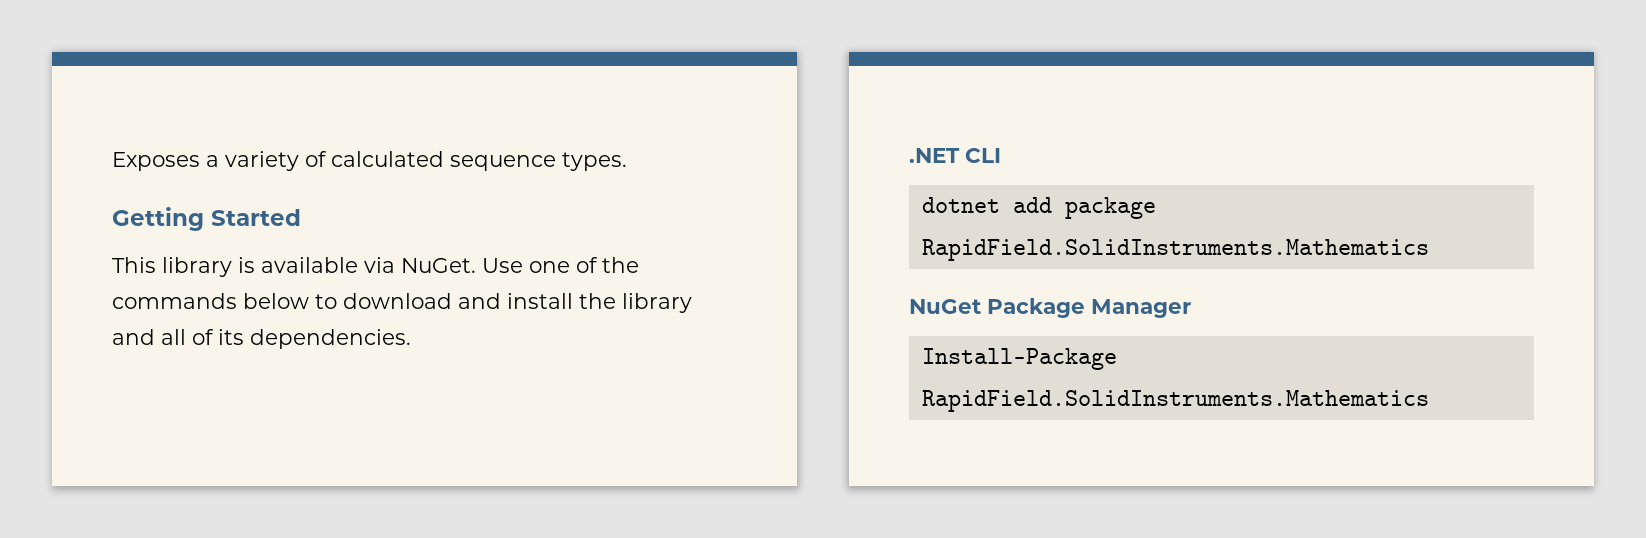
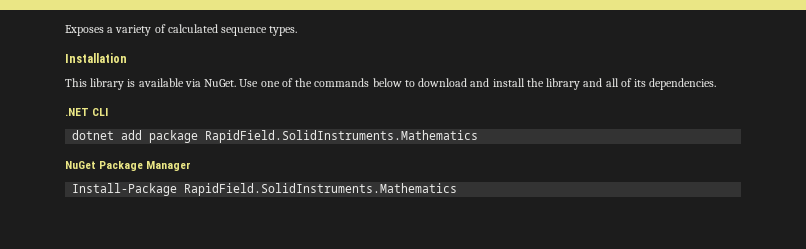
- Getting Started
+ Installation

